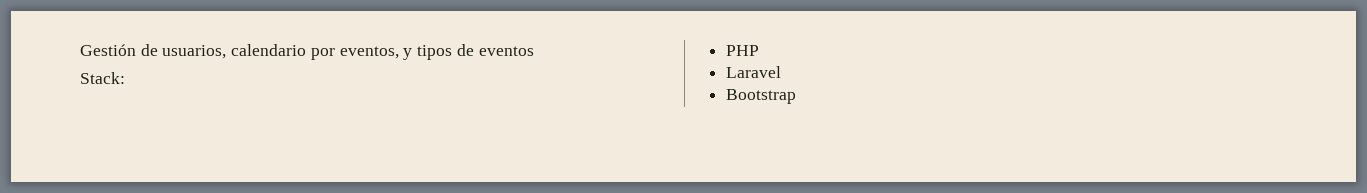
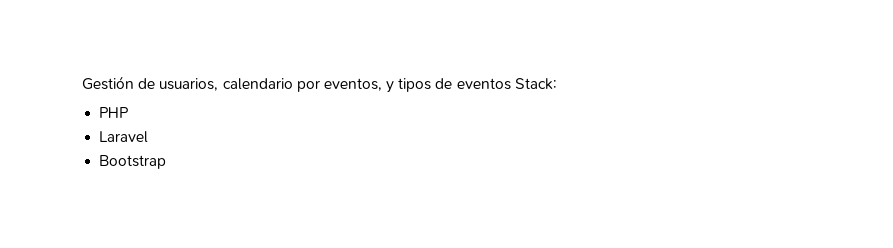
- Gestión de usuarios, calendario por eventos, y tipos de eventos
- Stack:
+ Gestión de usuarios, calendario por eventos, y tipos de eventos Stack:

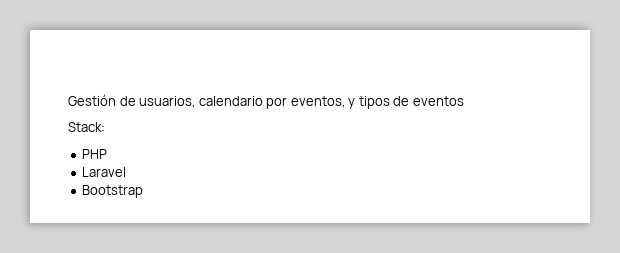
- Gestión de usuarios, calendario por eventos, y tipos de eventos Stack:
+ Gestión de usuarios, calendario por eventos, y tipos de eventos
+ Stack:

